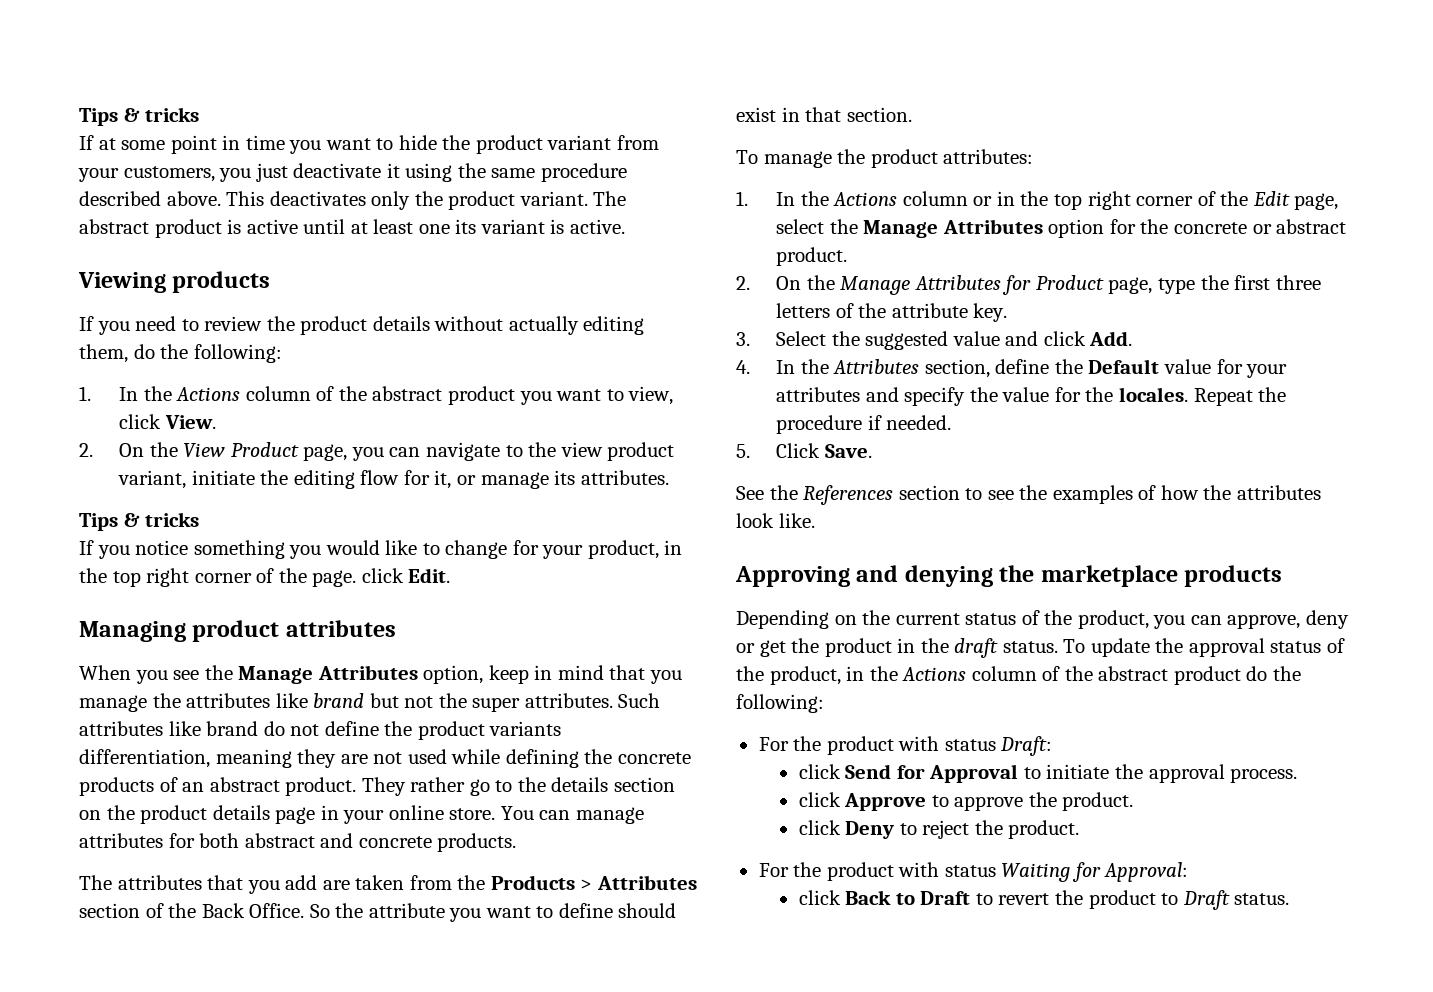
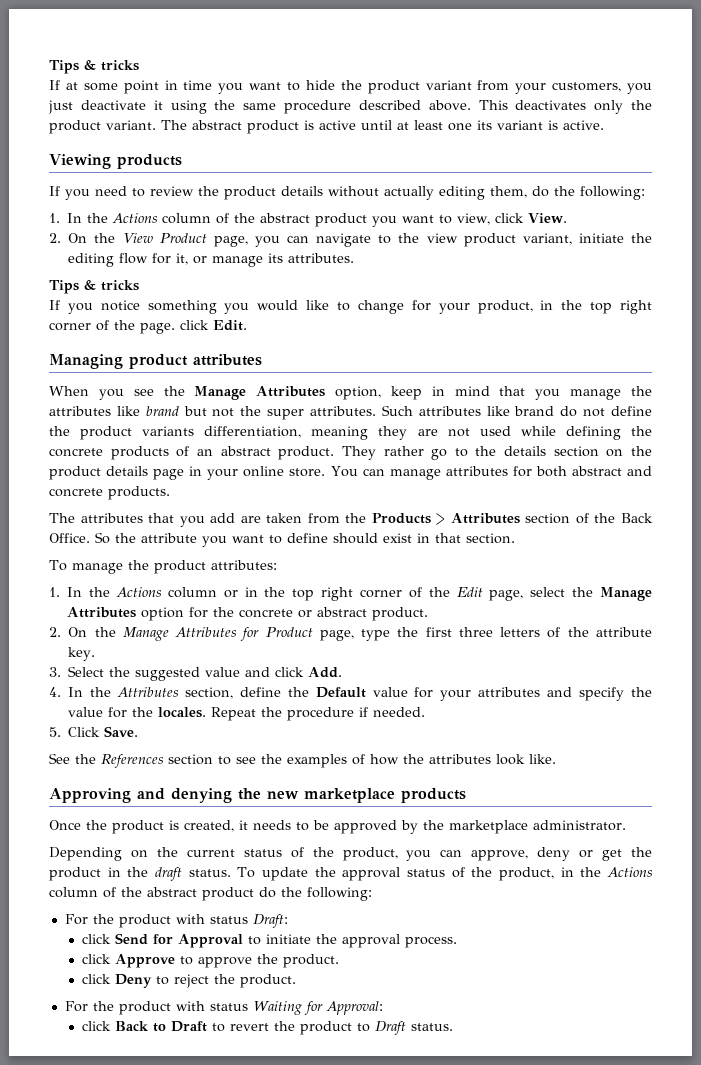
- Approving and denying the marketplace products
+ Approving and denying the new marketplace products
+ Once the product is created, it needs to be approved by the marketplace administrator.

